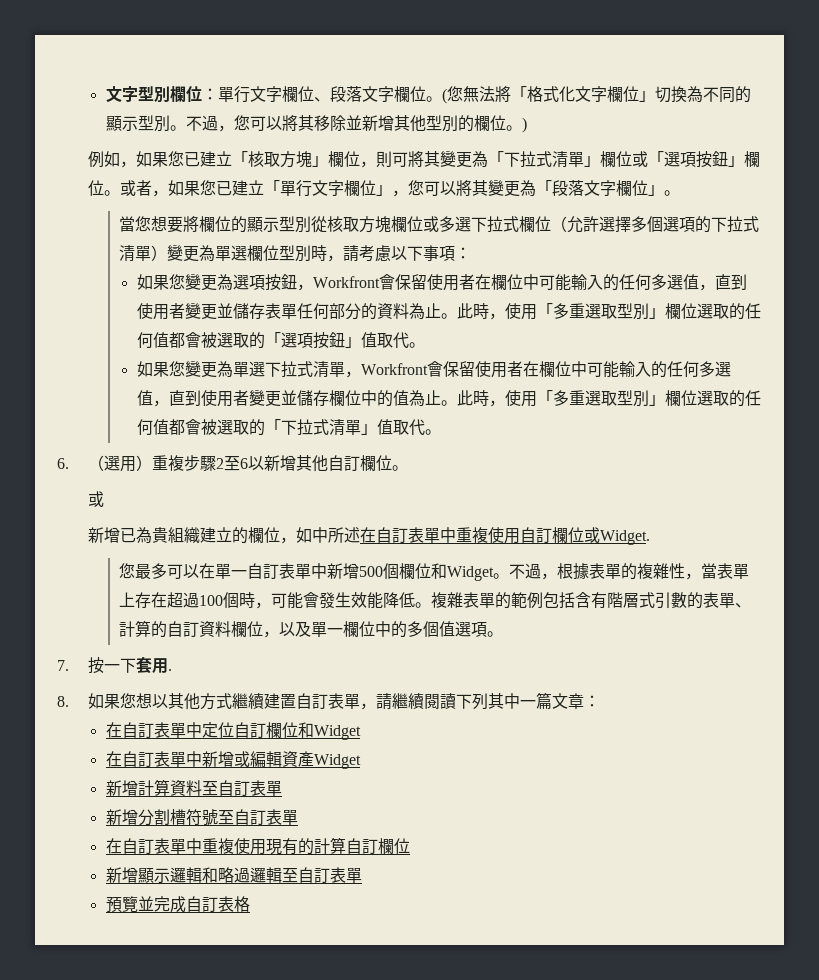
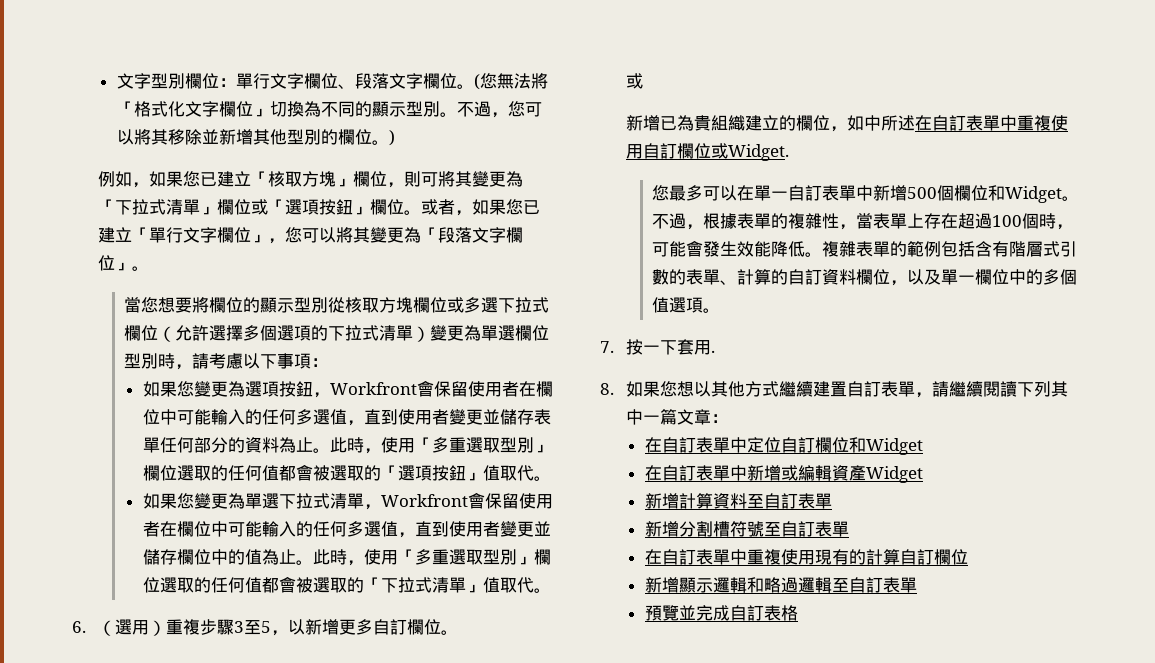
- 6.（選用）重複步驟2至6以新增其他自訂欄位。
+ 6.（選用）重複步驟3至5，以新增更多自訂欄位。

